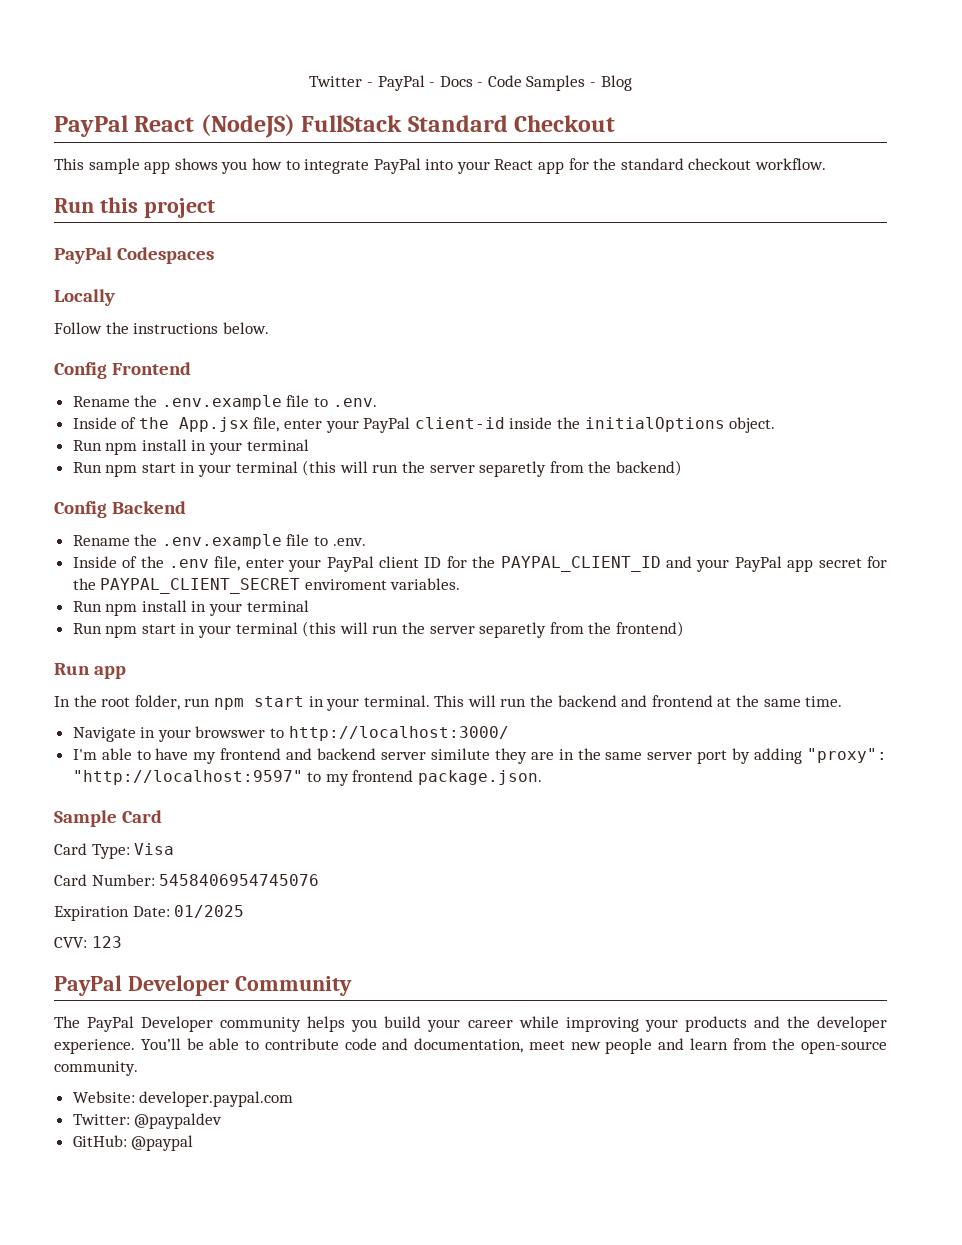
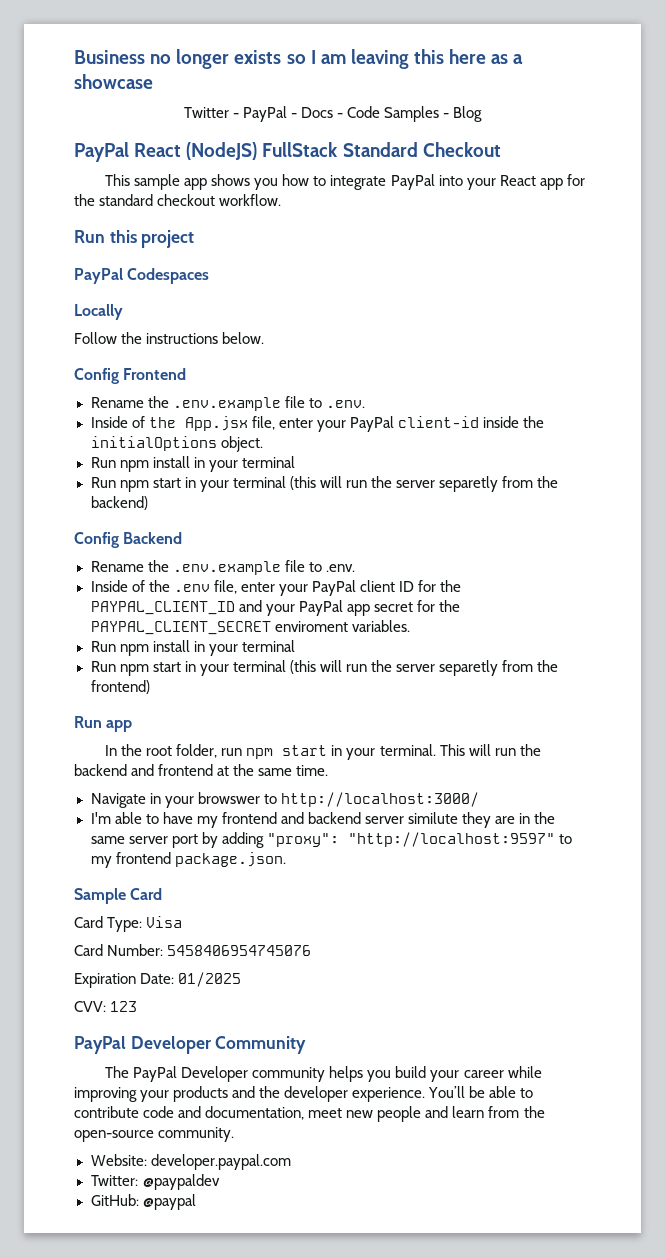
+ Business no longer exists so I am leaving this here as a showcase

